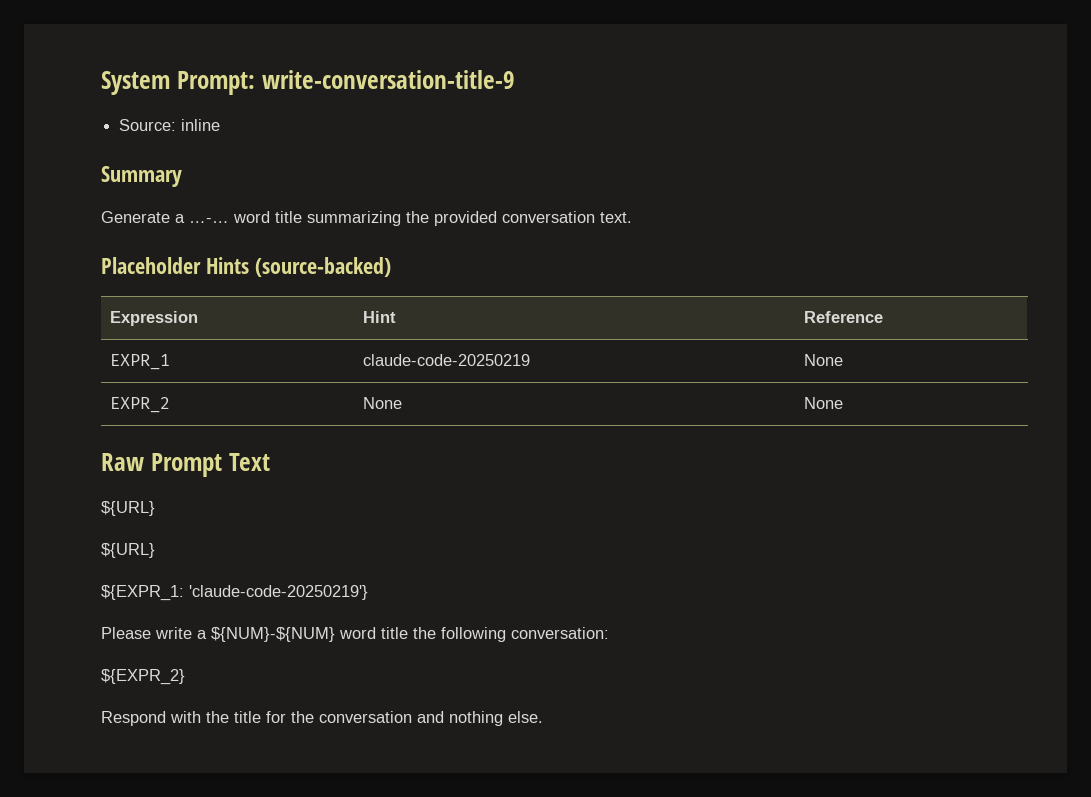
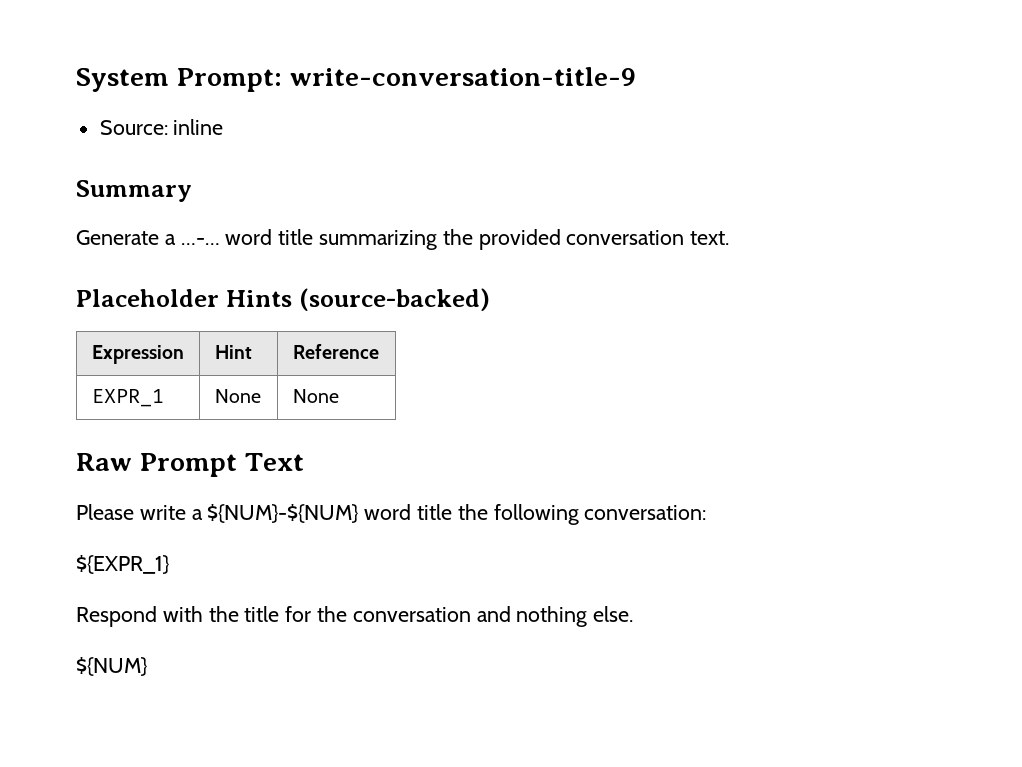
- EXPR_1 | claude-code-20250219 | None
- EXPR_2 | None | None
+ EXPR_1 | None | None
  Raw Prompt Text
- ${URL}
- ${URL}
- ${EXPR_1: 'claude-code-20250219'}
- ${EXPR_2}
+ ${EXPR_1}
+ ${NUM}

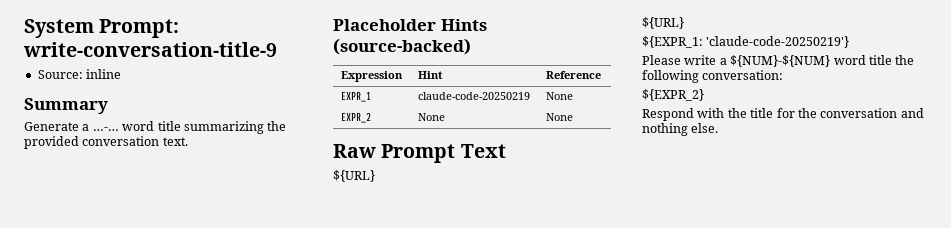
- EXPR_1 | None | None
+ EXPR_1 | claude-code-20250219 | None
+ EXPR_2 | None | None
  Raw Prompt Text
+ ${URL}
+ ${URL}
+ ${EXPR_1: 'claude-code-20250219'}
- ${EXPR_1}
+ ${EXPR_2}
- ${NUM}

